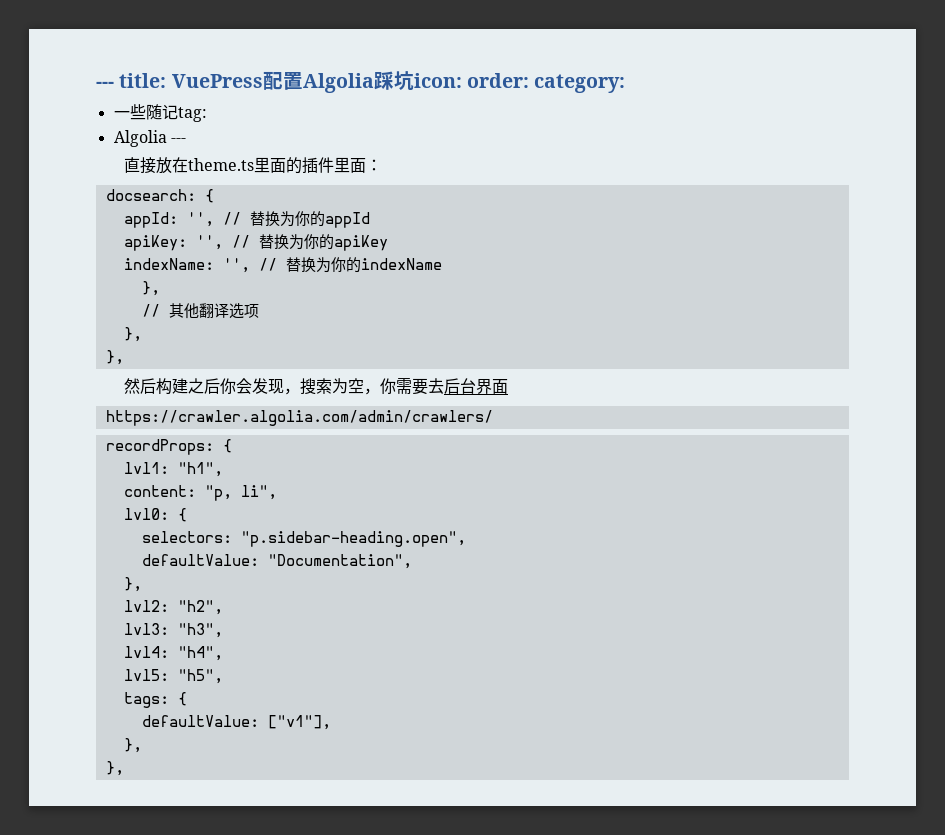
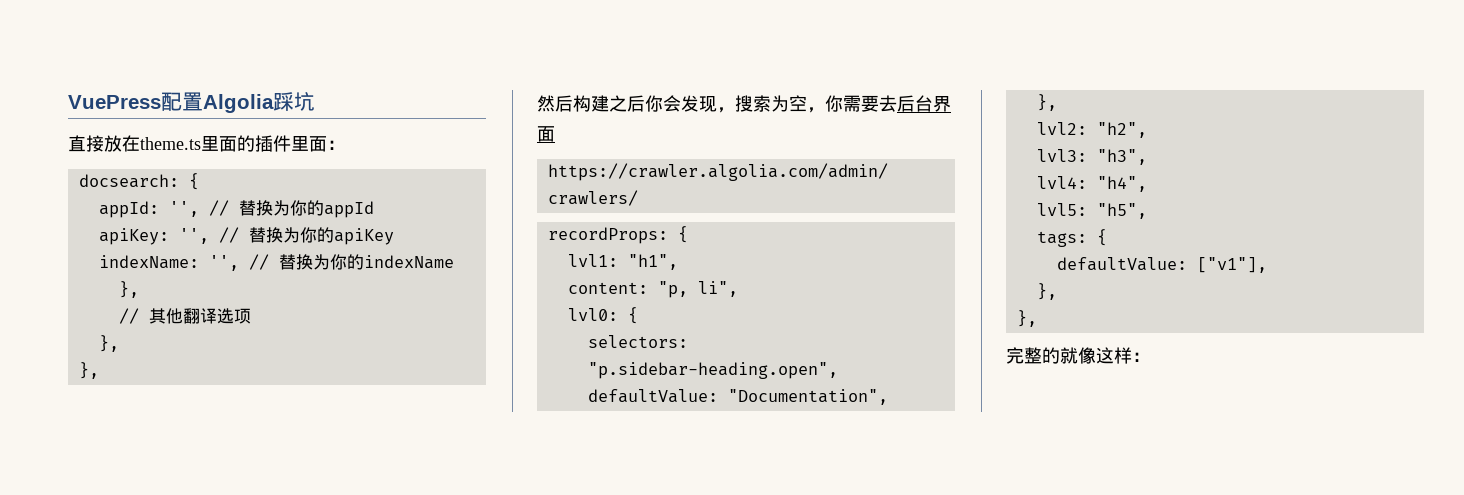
- --- title: VuePress配置Algolia踩坑icon: order: category:
- 一些随记tag:
- Algolia ---
+ VuePress配置Algolia踩坑
+ 完整的就像这样：

